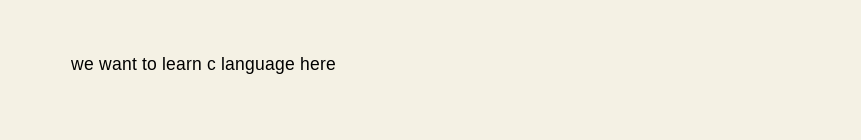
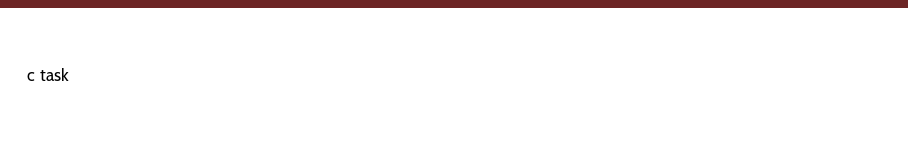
- we want to learn c language here
+ c task

